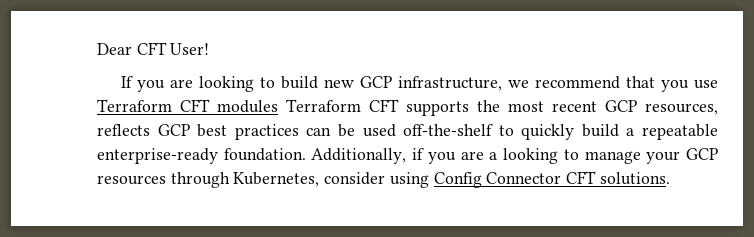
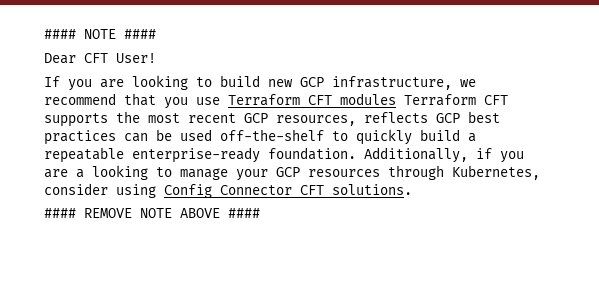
+ #### NOTE ####
+ #### REMOVE NOTE ABOVE ####

